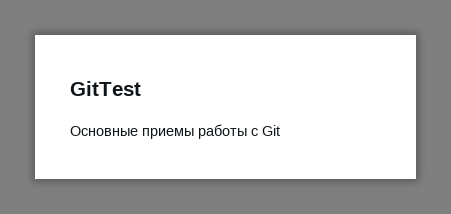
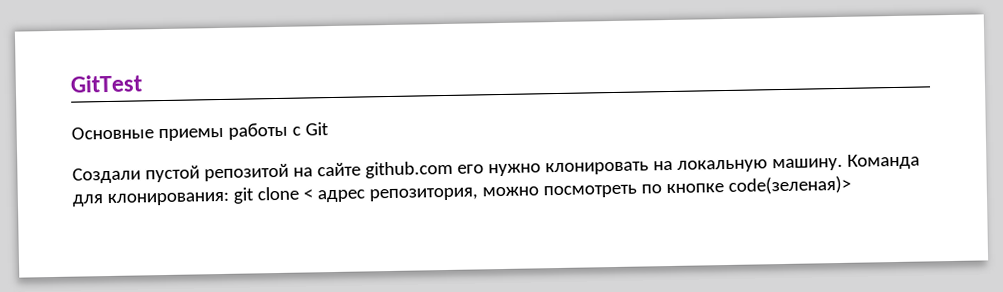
+ Создали пустой репозитой на сайте github.com его нужно клонировать на локальную машину. Команда для клонирования: git clone < адрес репозитория, можно посмотреть по кнопке code(зеленая)>

